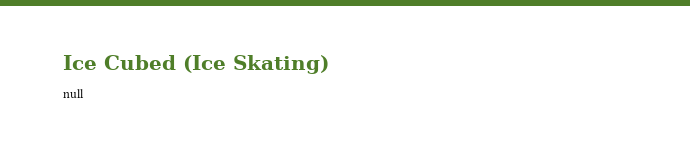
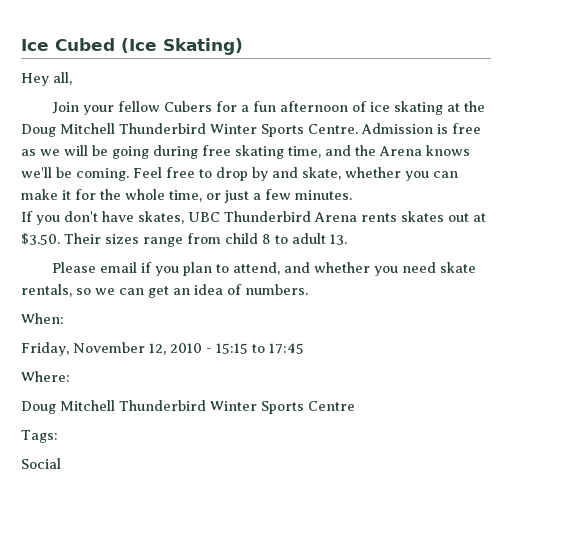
- null
+ Hey all,
+ Join your fellow Cubers for a fun afternoon of ice skating at the Doug Mitchell Thunderbird Winter Sports Centre. Admission is free as we will be going during free skating time, and the Arena knows we'll be coming. Feel free to drop by and skate, whether you can make it for the whole time, or just a few minutes.
+ If you don't have skates, UBC Thunderbird Arena rents skates out at $3.50. Their sizes range from child 8 to adult 13.
+ Please email if you plan to attend, and whether you need skate rentals, so we can get an idea of numbers.
+ When:
+ Friday, November 12, 2010 - 15:15 to 17:45
+ Where:
+ Doug Mitchell Thunderbird Winter Sports Centre
+ Tags:
+ Social

